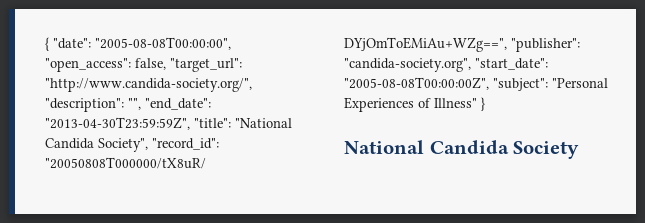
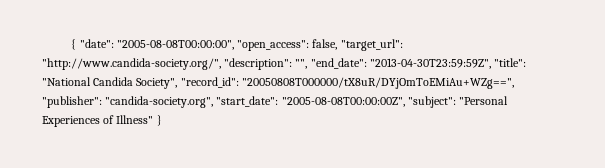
- National Candida Society

